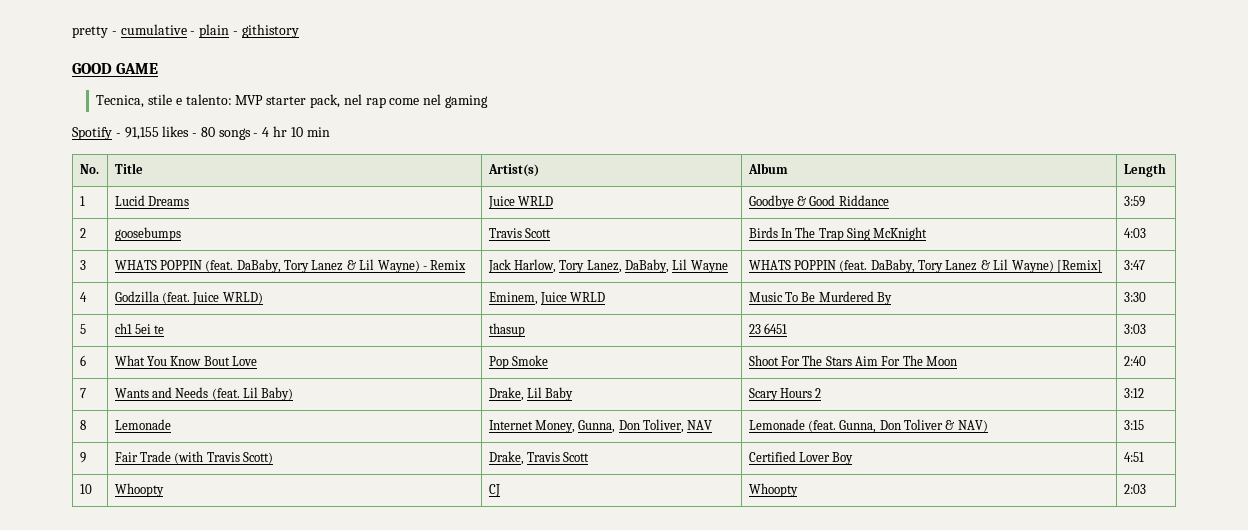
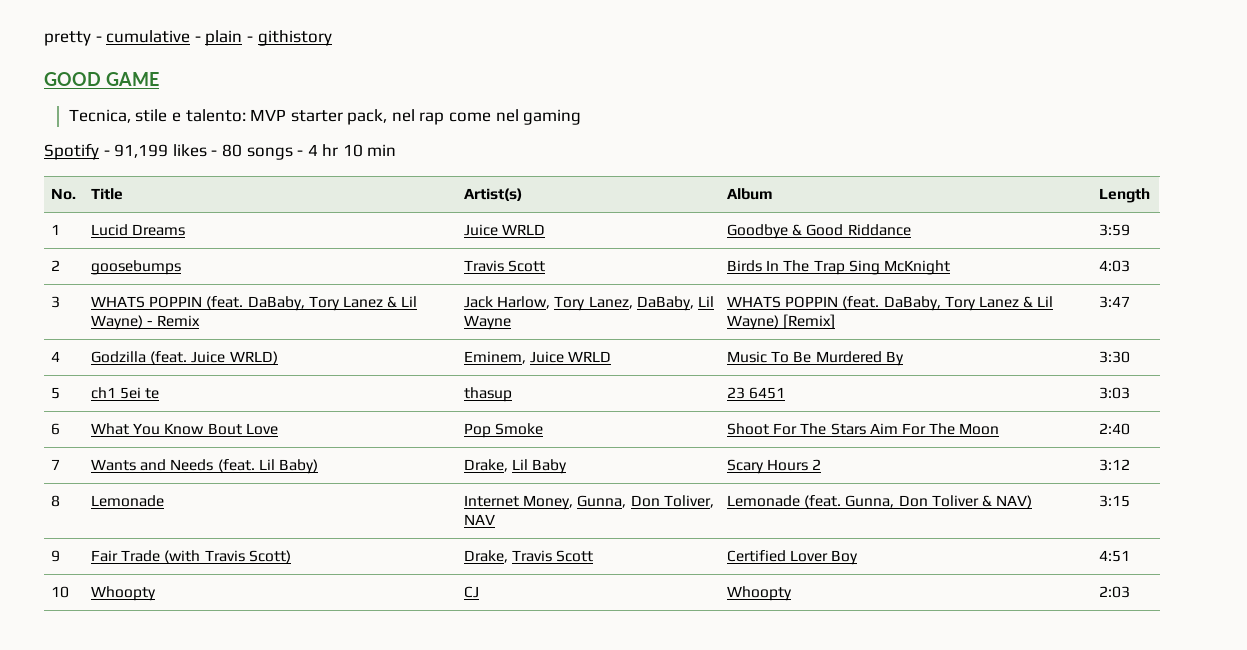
- Spotify - 91,155 likes - 80 songs - 4 hr 10 min
+ Spotify - 91,199 likes - 80 songs - 4 hr 10 min

